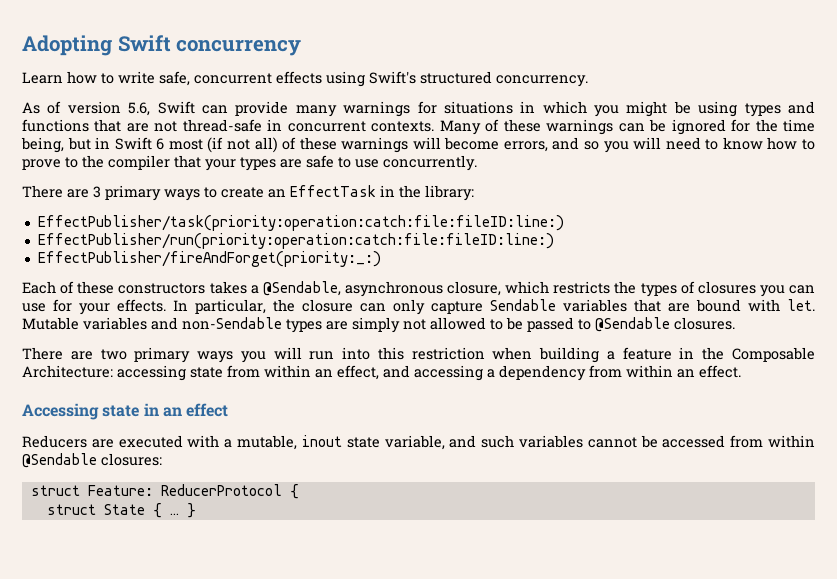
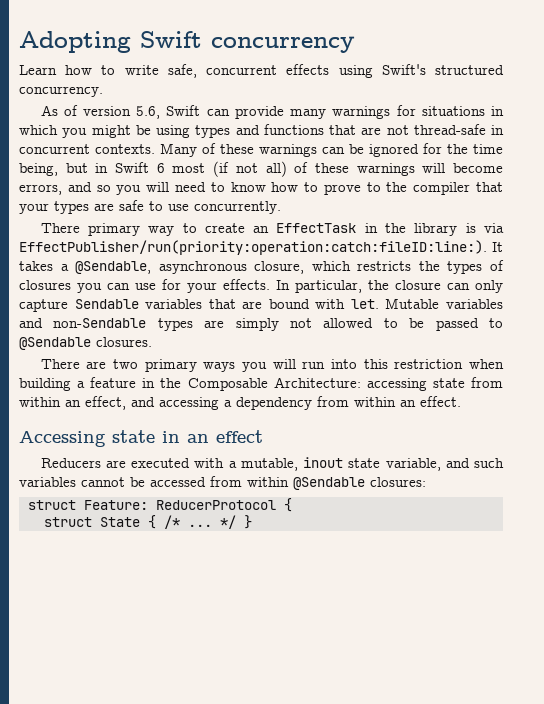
- There are 3 primary ways to create an EffectTask in the library:
- EffectPublisher/task(priority:operation:catch:file:fileID:line:)
- EffectPublisher/run(priority:operation:catch:file:fileID:line:)
- EffectPublisher/fireAndForget(priority:_:)
- Each of these constructors takes a @Sendable, asynchronous closure, which restricts the types of closures you can use for your effects.
+ There primary way to create an EffectTask in the library is via EffectPublisher/run(priority:operation:catch:fileID:line:). It takes a @Sendable, asynchronous closure, which restricts the types of closures you can use for your effects.
- struct State { … }
+ struct State { /* ... */ }

